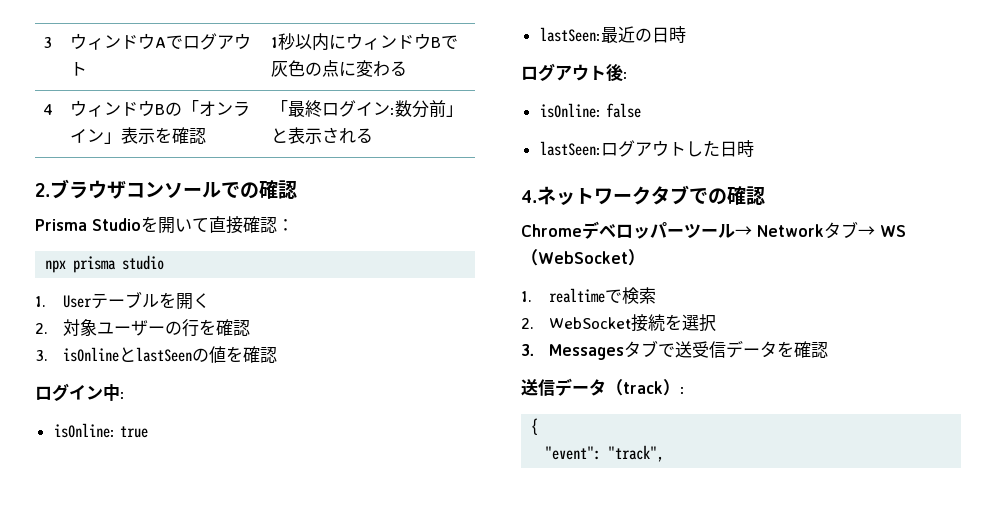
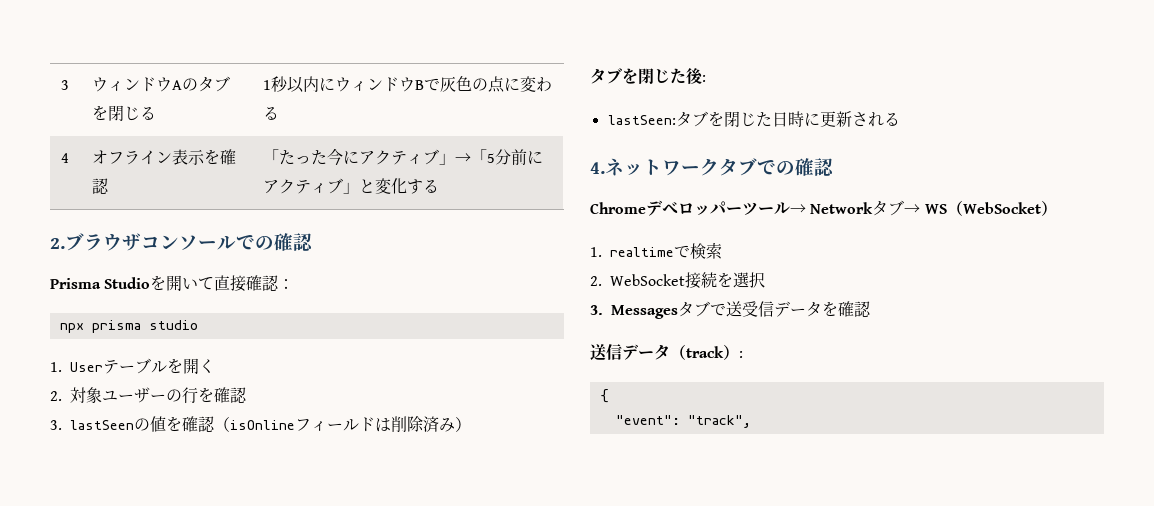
- 3 | ウィンドウAでログアウト | 1秒以内にウィンドウBで灰色の点に変わる
+ 3 | ウィンドウAのタブを閉じる | 1秒以内にウィンドウBで灰色の点に変わる
- 4 | ウィンドウBの「オンライン」表示を確認 | 「最終ログイン:数分前」と表示される
+ 4 | オフライン表示を確認 | 「たった今にアクティブ」→「5分前にアクティブ」と変化する
- 3. isOnlineとlastSeenの値を確認
- ログイン中:
- isOnline: true
- lastSeen:最近の日時
- ログアウト後:
+ 3. lastSeenの値を確認（isOnlineフィールドは削除済み）
+ タブを閉じた後:
- isOnline: false
- lastSeen:ログアウトした日時
+ lastSeen:タブを閉じた日時に更新される

